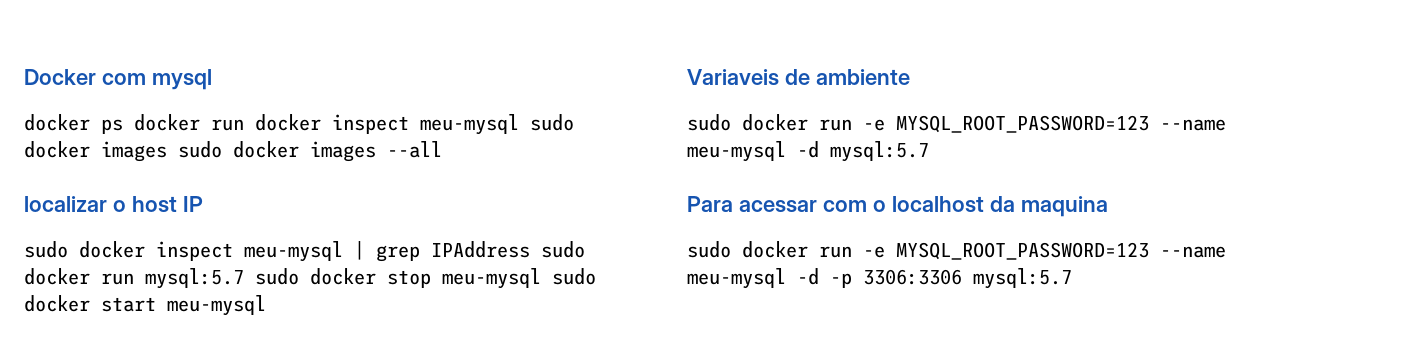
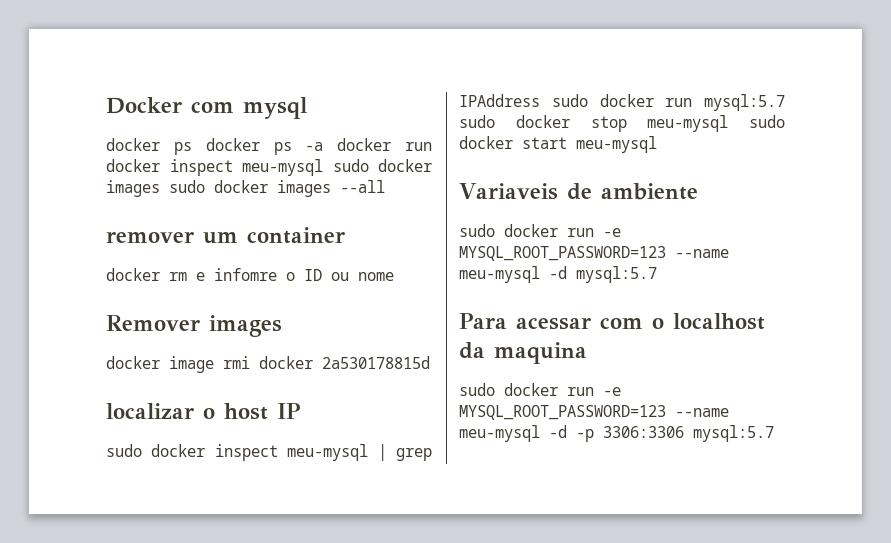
- docker ps docker run docker inspect meu-mysql sudo docker images sudo docker images --all
+ docker ps docker ps -a docker run docker inspect meu-mysql sudo docker images sudo docker images --all
+ remover um container
+ docker rm e infomre o ID ou nome
+ Remover images
+ docker image rmi docker 2a530178815d

